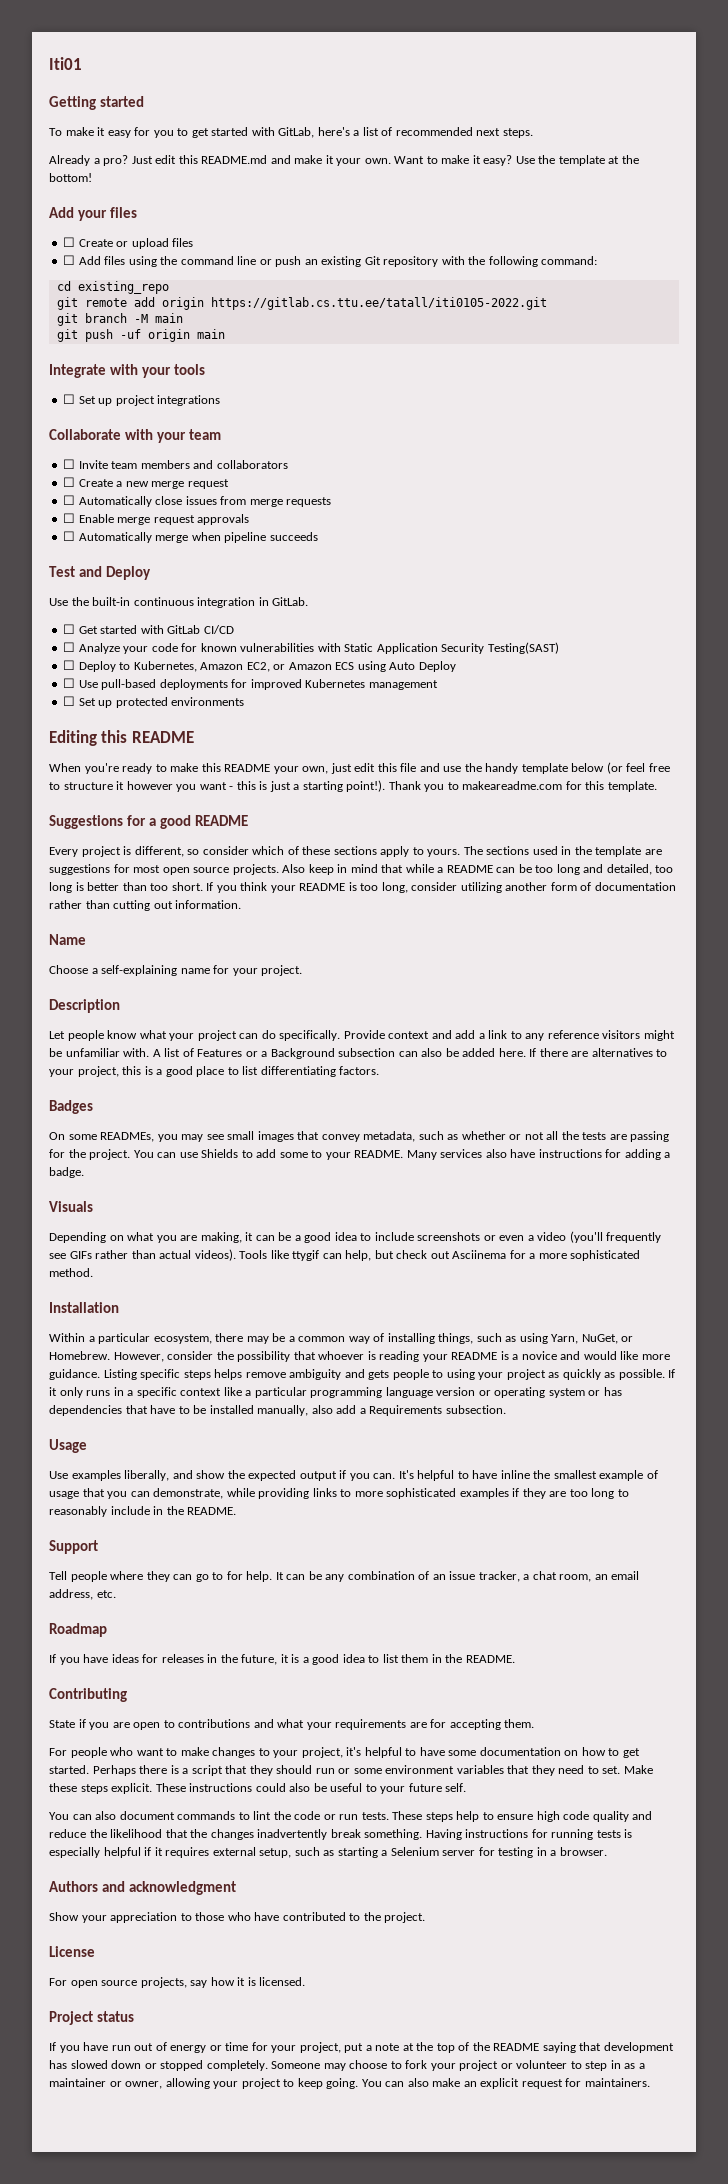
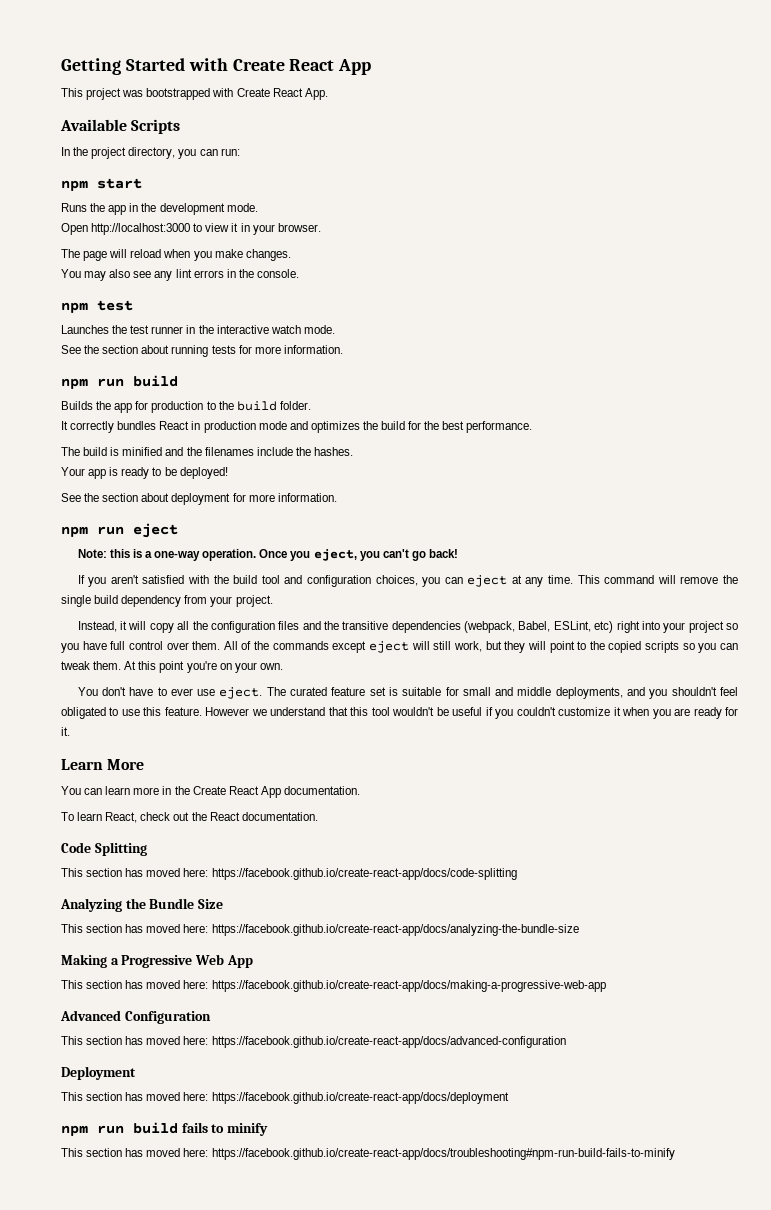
- Iti01
- Getting started
- To make it easy for you to get started with GitLab, here's a list of recommended next steps.
- Already a pro? Just edit this README.md and make it your own. Want to make it easy? Use the template at the bottom!
- Add your files
- ☐ Create or upload files
- ☐ Add files using the command line or push an existing Git repository with the following command:
- cd existing_repo
- git remote add origin https://gitlab.cs.ttu.ee/tatall/iti0105-2022.git
- git branch -M main
- git push -uf origin main
- Integrate with your tools
- ☐ Set up project integrations
- Collaborate with your team
- ☐ Invite team members and collaborators
- ☐ Create a new merge request
- ☐ Automatically close issues from merge requests
- ☐ Enable merge request approvals
- ☐ Automatically merge when pipeline succeeds
- Test and Deploy
- Use the built-in continuous integration in GitLab.
- ☐ Get started with GitLab CI/CD
- ☐ Analyze your code for known vulnerabilities with Static Application Security Testing(SAST)
- ☐ Deploy to Kubernetes, Amazon EC2, or Amazon ECS using Auto Deploy
- ☐ Use pull-based deployments for improved Kubernetes management
- ☐ Set up protected environments
- Editing this README
- When you're ready to make this README your own, just edit this file and use the handy template below (or feel free to structure it however you want - this is just a starting point!). Thank you to makeareadme.com for this template.
- Suggestions for a good README
- Every project is different, so consider which of these sections apply to yours. The sections used in the template are suggestions for most open source projects. Also keep in mind that while a README can be too long and detailed, too long is better than too short. If you think your README is too long, consider utilizing another form of documentation rather than cutting out information.
- Name
- Choose a self-explaining name for your project.
- Description
- Let people know what your project can do specifically. Provide context and add a link to any reference visitors might be unfamiliar with. A list of Features or a Background subsection can also be added here. If there are alternatives to your project, this is a good place to list differentiating factors.
- Badges
- On some READMEs, you may see small images that convey metadata, such as whether or not all the tests are passing for the project. You can use Shields to add some to your README. Many services also have instructions for adding a badge.
- Visuals
- Depending on what you are making, it can be a good idea to include screenshots or even a video (you'll frequently see GIFs rather than actual videos). Tools like ttygif can help, but check out Asciinema for a more sophisticated method.
- Installation
- Within a particular ecosystem, there may be a common way of installing things, such as using Yarn, NuGet, or Homebrew. However, consider the possibility that whoever is reading your README is a novice and would like more guidance. Listing specific steps helps remove ambiguity and gets people to using your project as quickly as possible. If it only runs in a specific context like a particular programming language version or operating system or has dependencies that have to be installed manually, also add a Requirements subsection.
- Usage
- Use examples liberally, and show the expected output if you can. It's helpful to have inline the smallest example of usage that you can demonstrate, while providing links to more sophisticated examples if they are too long to reasonably include in the README.
- Support
- Tell people where they can go to for help. It can be any combination of an issue tracker, a chat room, an email address, etc.
- Roadmap
- If you have ideas for releases in the future, it is a good idea to list them in the README.
- Contributing
- State if you are open to contributions and what your requirements are for accepting them.
- For people who want to make changes to your project, it's helpful to have some documentation on how to get started. Perhaps there is a script that they should run or some environment variables that they need to set. Make these steps explicit. These instructions could also be useful to your future self.
- You can also document commands to lint the code or run tests. These steps help to ensure high code quality and reduce the likelihood that the changes inadvertently break something. Having instructions for running tests is especially helpful if it requires external setup, such as starting a Selenium server for testing in a browser.
- Authors and acknowledgment
- Show your appreciation to those who have contributed to the project.
- License
- For open source projects, say how it is licensed.
- Project status
- If you have run out of energy or time for your project, put a note at the top of the README saying that development has slowed down or stopped completely. Someone may choose to fork your project or volunteer to step in as a maintainer or owner, allowing your project to keep going. You can also make an explicit request for maintainers.
+ Getting Started with Create React App
+ This project was bootstrapped with Create React App.
+ Available Scripts
+ In the project directory, you can run:
+ npm start
+ Runs the app in the development mode.
+ Open http://localhost:3000 to view it in your browser.
+ The page will reload when you make changes.
+ You may also see any lint errors in the console.
+ npm test
+ Launches the test runner in the interactive watch mode.
+ See the section about running tests for more information.
+ npm run build
+ Builds the app for production to the build folder.
+ It correctly bundles React in production mode and optimizes the build for the best performance.
+ The build is minified and the filenames include the hashes.
+ Your app is ready to be deployed!
+ See the section about deployment for more information.
+ npm run eject
+ Note: this is a one-way operation. Once you eject, you can't go back!
+ If you aren't satisfied with the build tool and configuration choices, you can eject at any time. This command will remove the single build dependency from your project.
+ Instead, it will copy all the configuration files and the transitive dependencies (webpack, Babel, ESLint, etc) right into your project so you have full control over them. All of the commands except eject will still work, but they will point to the copied scripts so you can tweak them. At this point you're on your own.
+ You don't have to ever use eject. The curated feature set is suitable for small and middle deployments, and you shouldn't feel obligated to use this feature. However we understand that this tool wouldn't be useful if you couldn't customize it when you are ready for it.
+ Learn More
+ You can learn more in the Create React App documentation.
+ To learn React, check out the React documentation.
+ Code Splitting
+ This section has moved here: https://facebook.github.io/create-react-app/docs/code-splitting
+ Analyzing the Bundle Size
+ This section has moved here: https://facebook.github.io/create-react-app/docs/analyzing-the-bundle-size
+ Making a Progressive Web App
+ This section has moved here: https://facebook.github.io/create-react-app/docs/making-a-progressive-web-app
+ Advanced Configuration
+ This section has moved here: https://facebook.github.io/create-react-app/docs/advanced-configuration
+ Deployment
+ This section has moved here: https://facebook.github.io/create-react-app/docs/deployment
+ npm run build fails to minify
+ This section has moved here: https://facebook.github.io/create-react-app/docs/troubleshooting#npm-run-build-fails-to-minify

